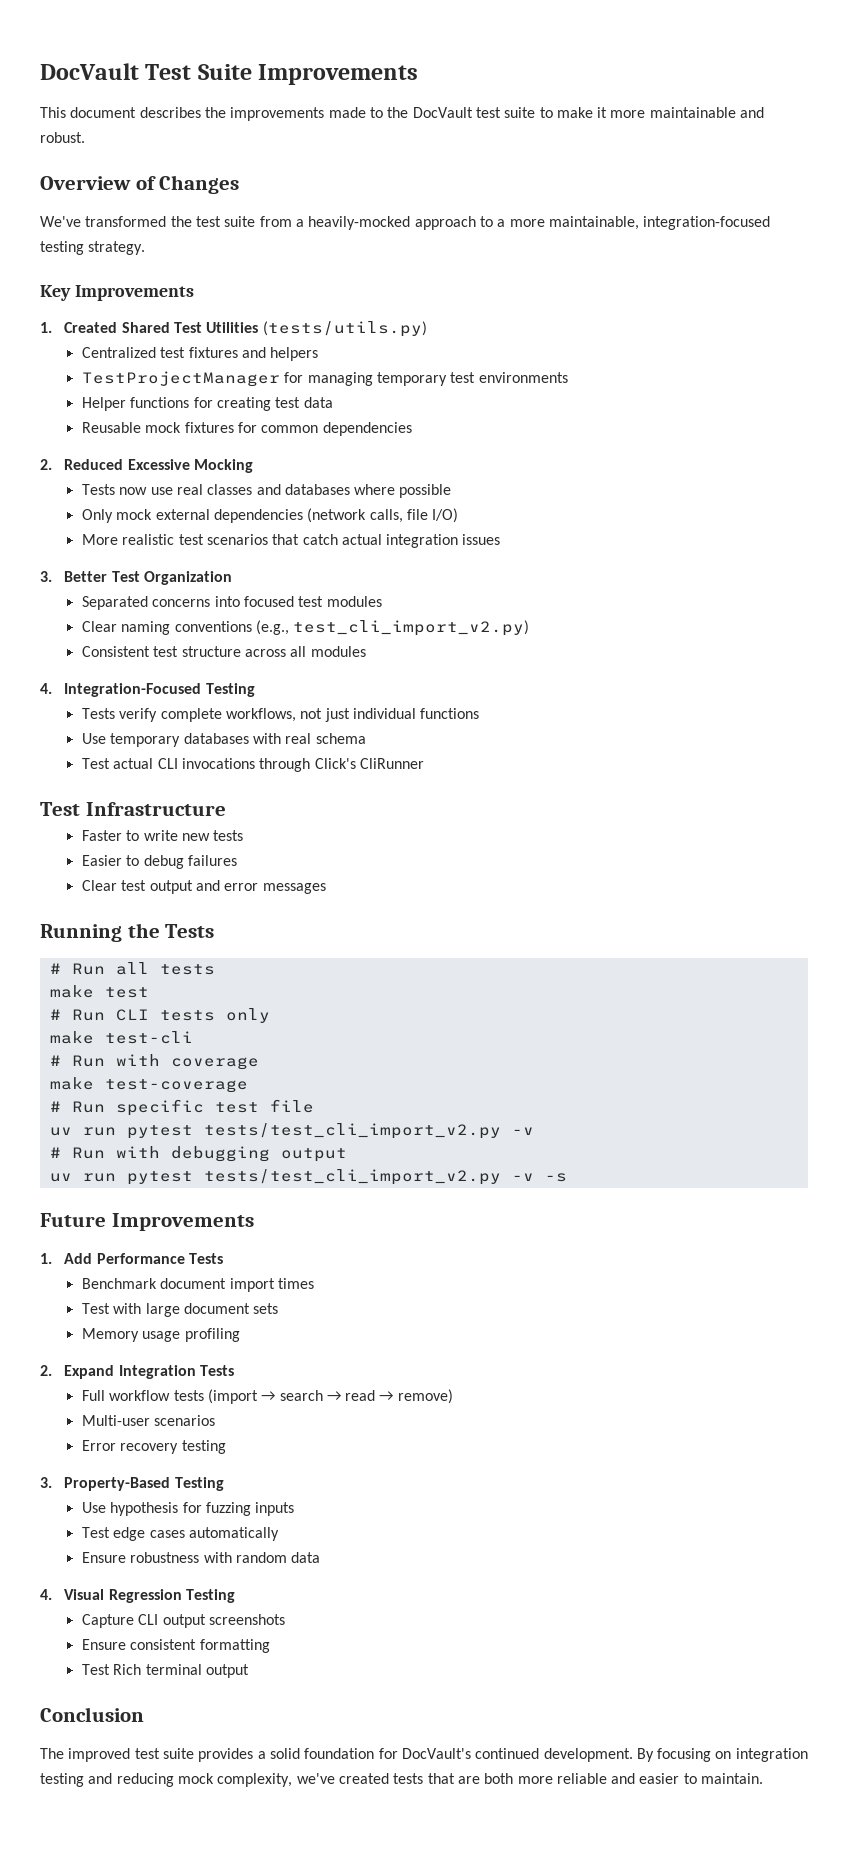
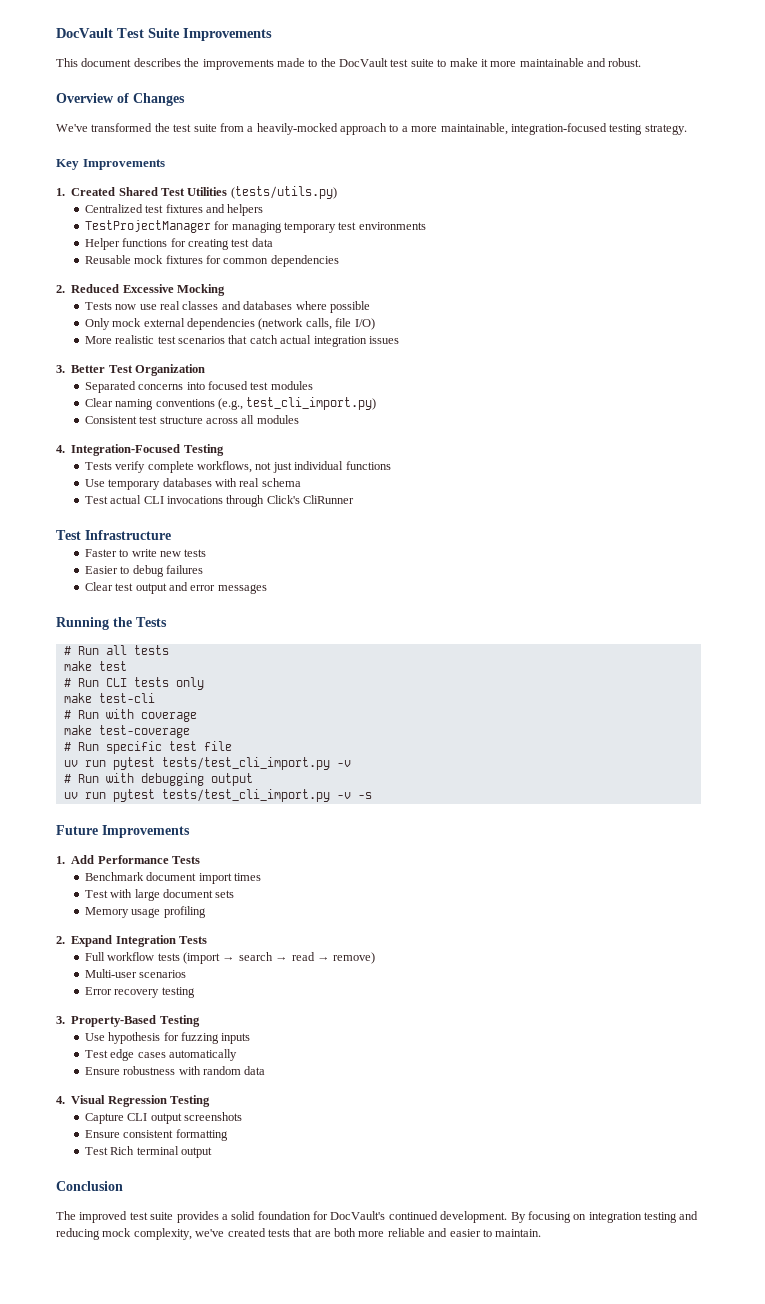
- Clear naming conventions (e.g., test_cli_import_v2.py)
+ Clear naming conventions (e.g., test_cli_import.py)
  # Run specific test file
- uv run pytest tests/test_cli_import_v2.py -v
+ uv run pytest tests/test_cli_import.py -v
- uv run pytest tests/test_cli_import_v2.py -v -s
+ uv run pytest tests/test_cli_import.py -v -s

